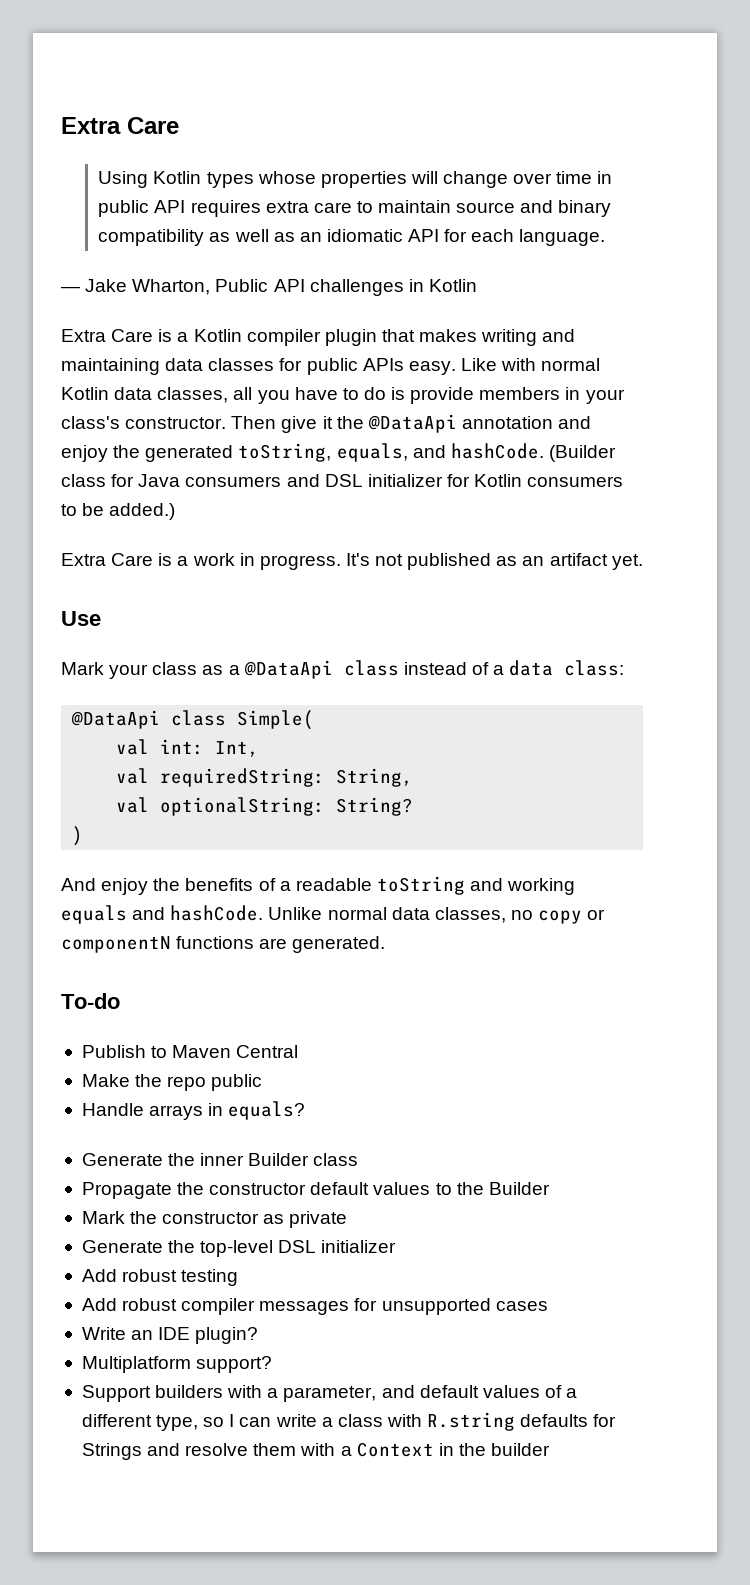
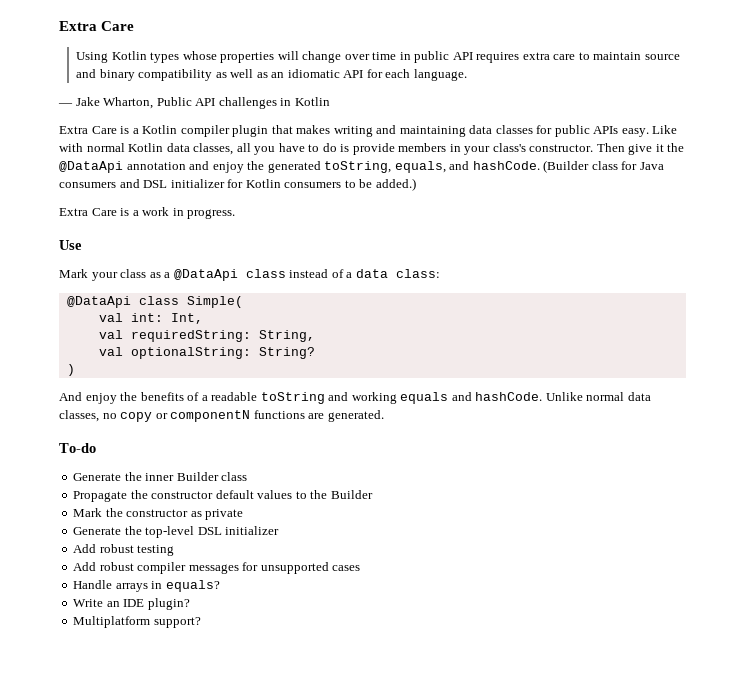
- It's not published as an artifact yet.
- Publish to Maven Central
- Make the repo public
- Handle arrays in equals?
+ Handle arrays in equals?
- Support builders with a parameter, and default values of a different type, so I can write a class with R.string defaults for Strings and resolve them with a Context in the builder

